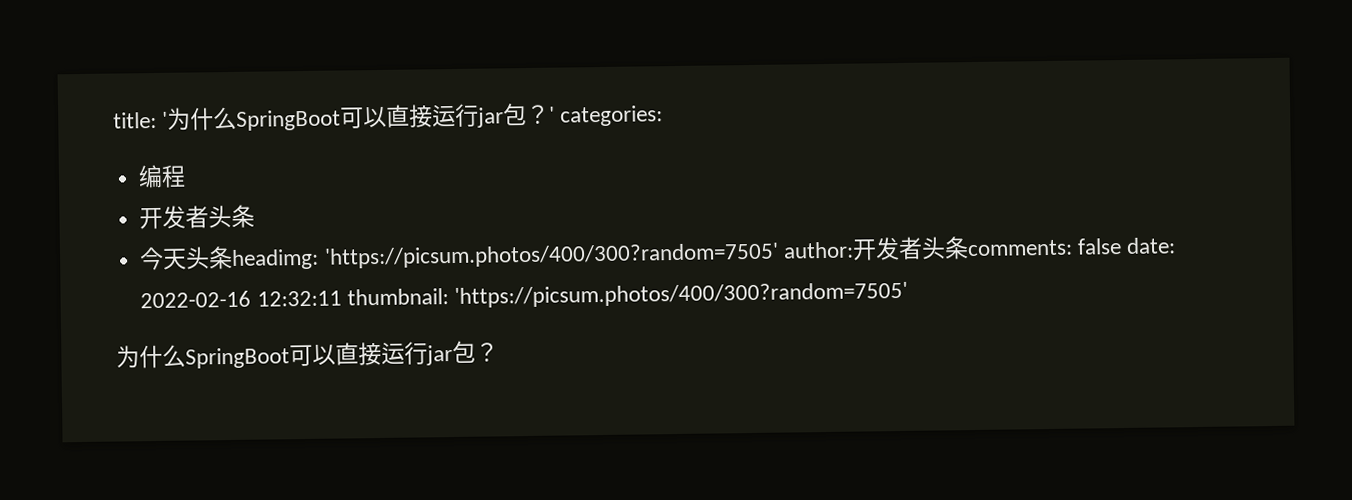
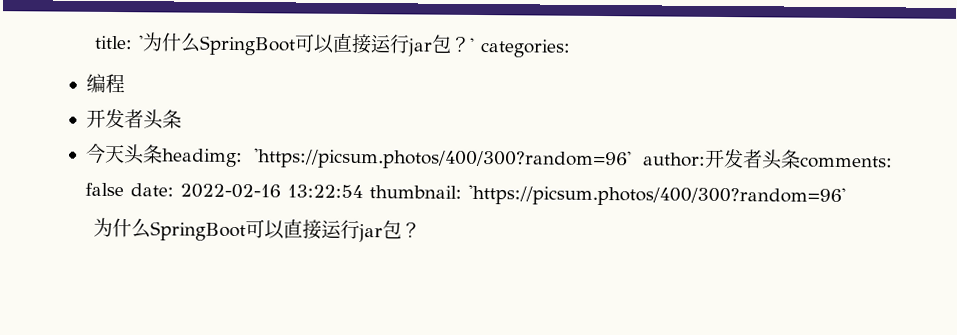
- 今天头条headimg: 'https://picsum.photos/400/300?random=7505' author:开发者头条comments: false date: 2022-02-16 12:32:11 thumbnail: 'https://picsum.photos/400/300?random=7505'
+ 今天头条headimg: 'https://picsum.photos/400/300?random=96' author:开发者头条comments: false date: 2022-02-16 13:22:54 thumbnail: 'https://picsum.photos/400/300?random=96'

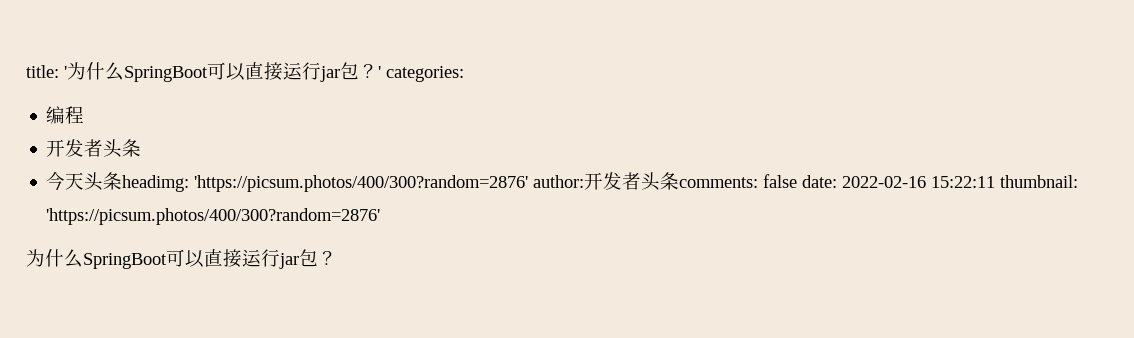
- 今天头条headimg: 'https://picsum.photos/400/300?random=96' author:开发者头条comments: false date: 2022-02-16 13:22:54 thumbnail: 'https://picsum.photos/400/300?random=96'
+ 今天头条headimg: 'https://picsum.photos/400/300?random=2876' author:开发者头条comments: false date: 2022-02-16 15:22:11 thumbnail: 'https://picsum.photos/400/300?random=2876'

